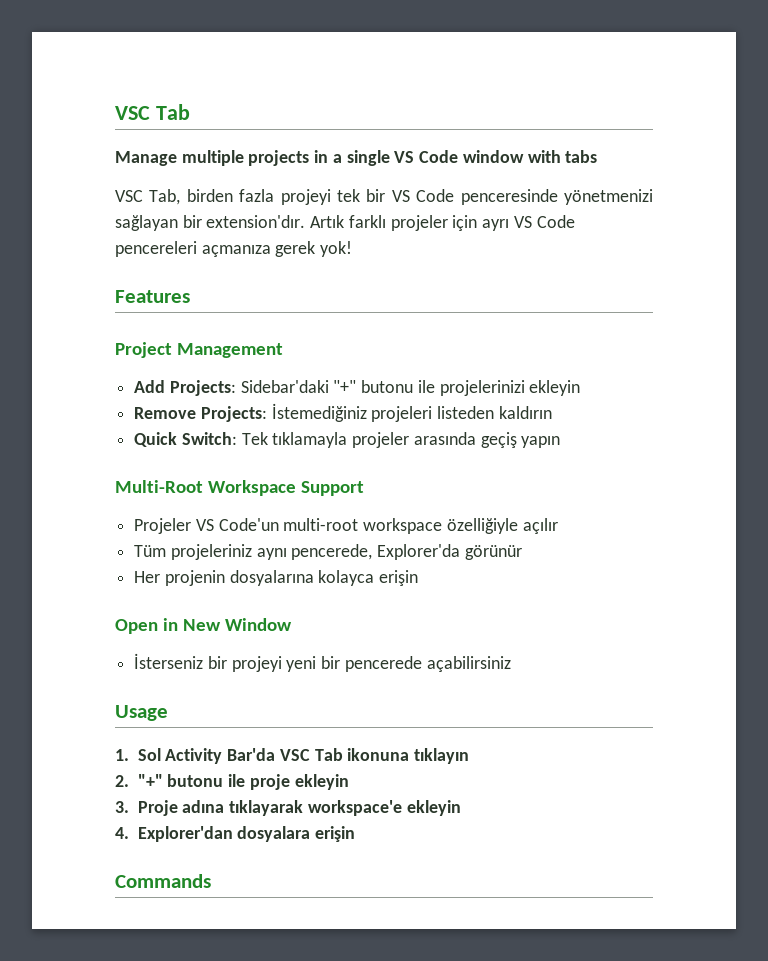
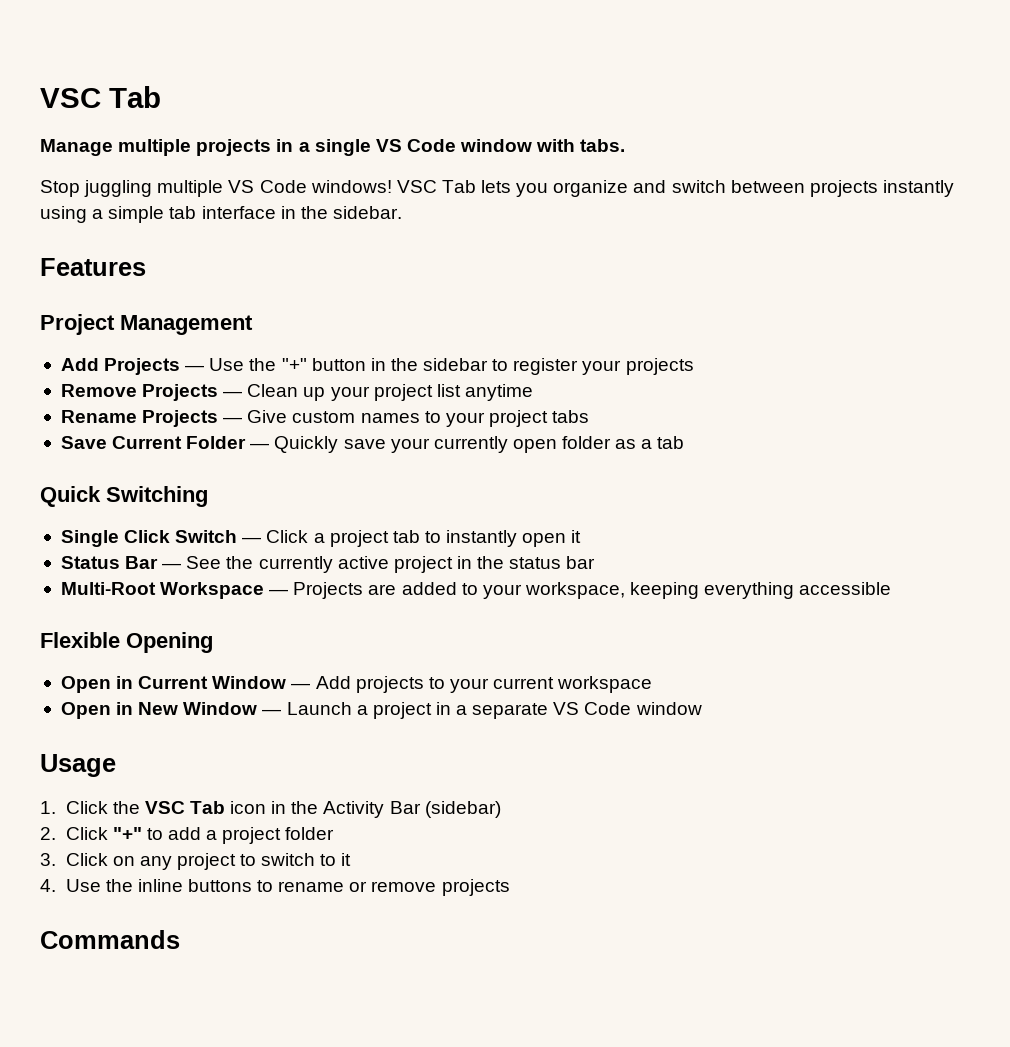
- Manage multiple projects in a single VS Code window with tabs
- VSC Tab, birden fazla projeyi tek bir VS Code penceresinde yönetmenizi sağlayan bir extension'dır. Artık farklı projeler için ayrı VS Code pencereleri açmanıza gerek yok!
+ Manage multiple projects in a single VS Code window with tabs.
+ Stop juggling multiple VS Code windows! VSC Tab lets you organize and switch between projects instantly using a simple tab interface in the sidebar.
  Features
  Project Management
- Add Projects: Sidebar'daki "+" butonu ile projelerinizi ekleyin
- Remove Projects: İstemediğiniz projeleri listeden kaldırın
- Quick Switch: Tek tıklamayla projeler arasında geçiş yapın
- Multi-Root Workspace Support
- Projeler VS Code'un multi-root workspace özelliğiyle açılır
- Tüm projeleriniz aynı pencerede, Explorer'da görünür
- Her projenin dosyalarına kolayca erişin
- Open in New Window
- İsterseniz bir projeyi yeni bir pencerede açabilirsiniz
+ Add Projects — Use the "+" button in the sidebar to register your projects
+ Remove Projects — Clean up your project list anytime
+ Rename Projects — Give custom names to your project tabs
+ Save Current Folder — Quickly save your currently open folder as a tab
+ Quick Switching
+ Single Click Switch — Click a project tab to instantly open it
+ Status Bar — See the currently active project in the status bar
+ Multi-Root Workspace — Projects are added to your workspace, keeping everything accessible
+ Flexible Opening
+ Open in Current Window — Add projects to your current workspace
+ Open in New Window — Launch a project in a separate VS Code window
  Usage
- 1. Sol Activity Bar'da VSC Tab ikonuna tıklayın
- 2. "+" butonu ile proje ekleyin
- 3. Proje adına tıklayarak workspace'e ekleyin
- 4. Explorer'dan dosyalara erişin
+ 1. Click the VSC Tab icon in the Activity Bar (sidebar)
+ 2. Click "+" to add a project folder
+ 3. Click on any project to switch to it
+ 4. Use the inline buttons to rename or remove projects

